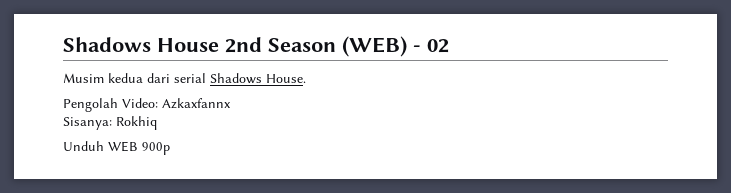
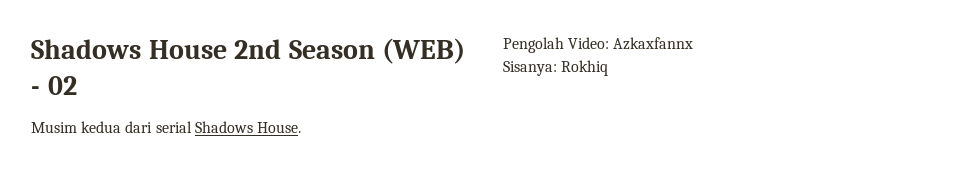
- Unduh WEB 900p

